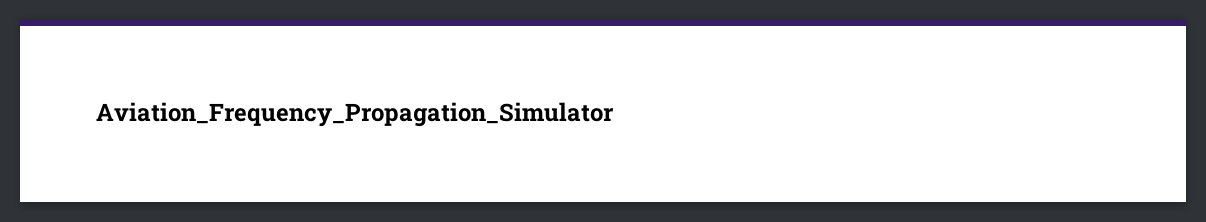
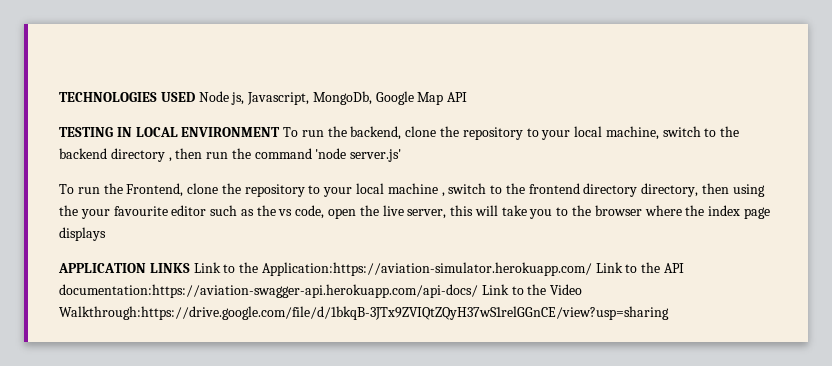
- Aviation_Frequency_Propagation_Simulator
+ TECHNOLOGIES USED Node js, Javascript, MongoDb, Google Map API
+ TESTING IN LOCAL ENVIRONMENT To run the backend, clone the repository to your local machine, switch to the backend directory , then run the command 'node server.js'
+ To run the Frontend, clone the repository to your local machine , switch to the frontend directory directory, then using the your favourite editor such as the vs code, open the live server, this will take you to the browser where the index page displays
+ APPLICATION LINKS Link to the Application:https://aviation-simulator.herokuapp.com/ Link to the API documentation:https://aviation-swagger-api.herokuapp.com/api-docs/ Link to the Video Walkthrough:https://drive.google.com/file/d/1bkqB-3JTx9ZVIQtZQyH37wS1relGGnCE/view?usp=sharing

